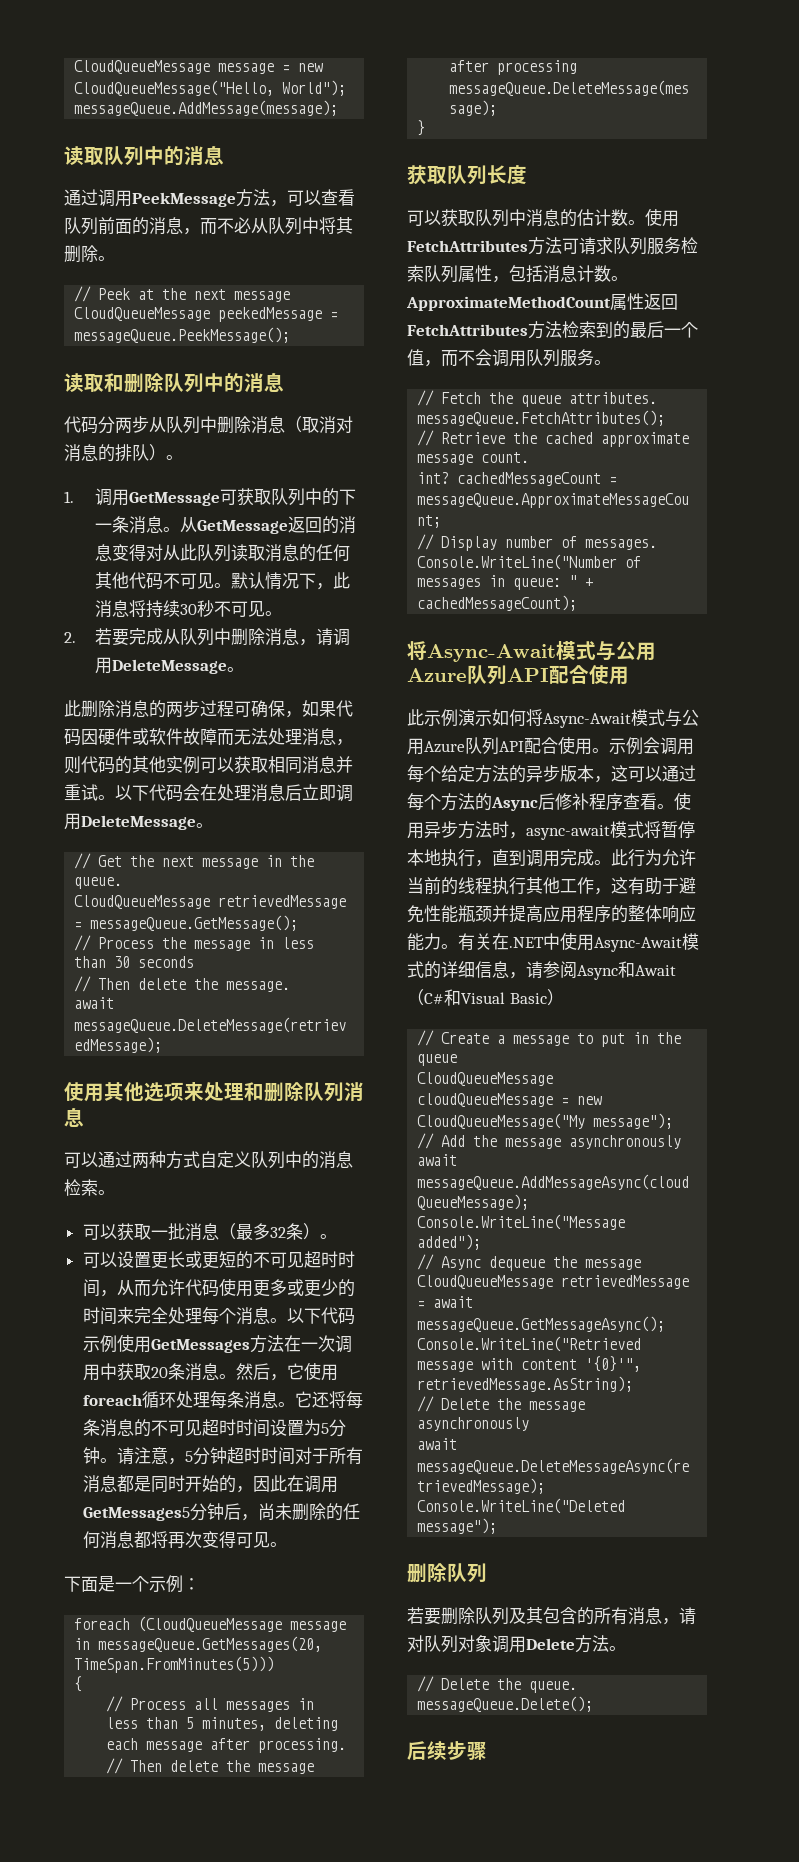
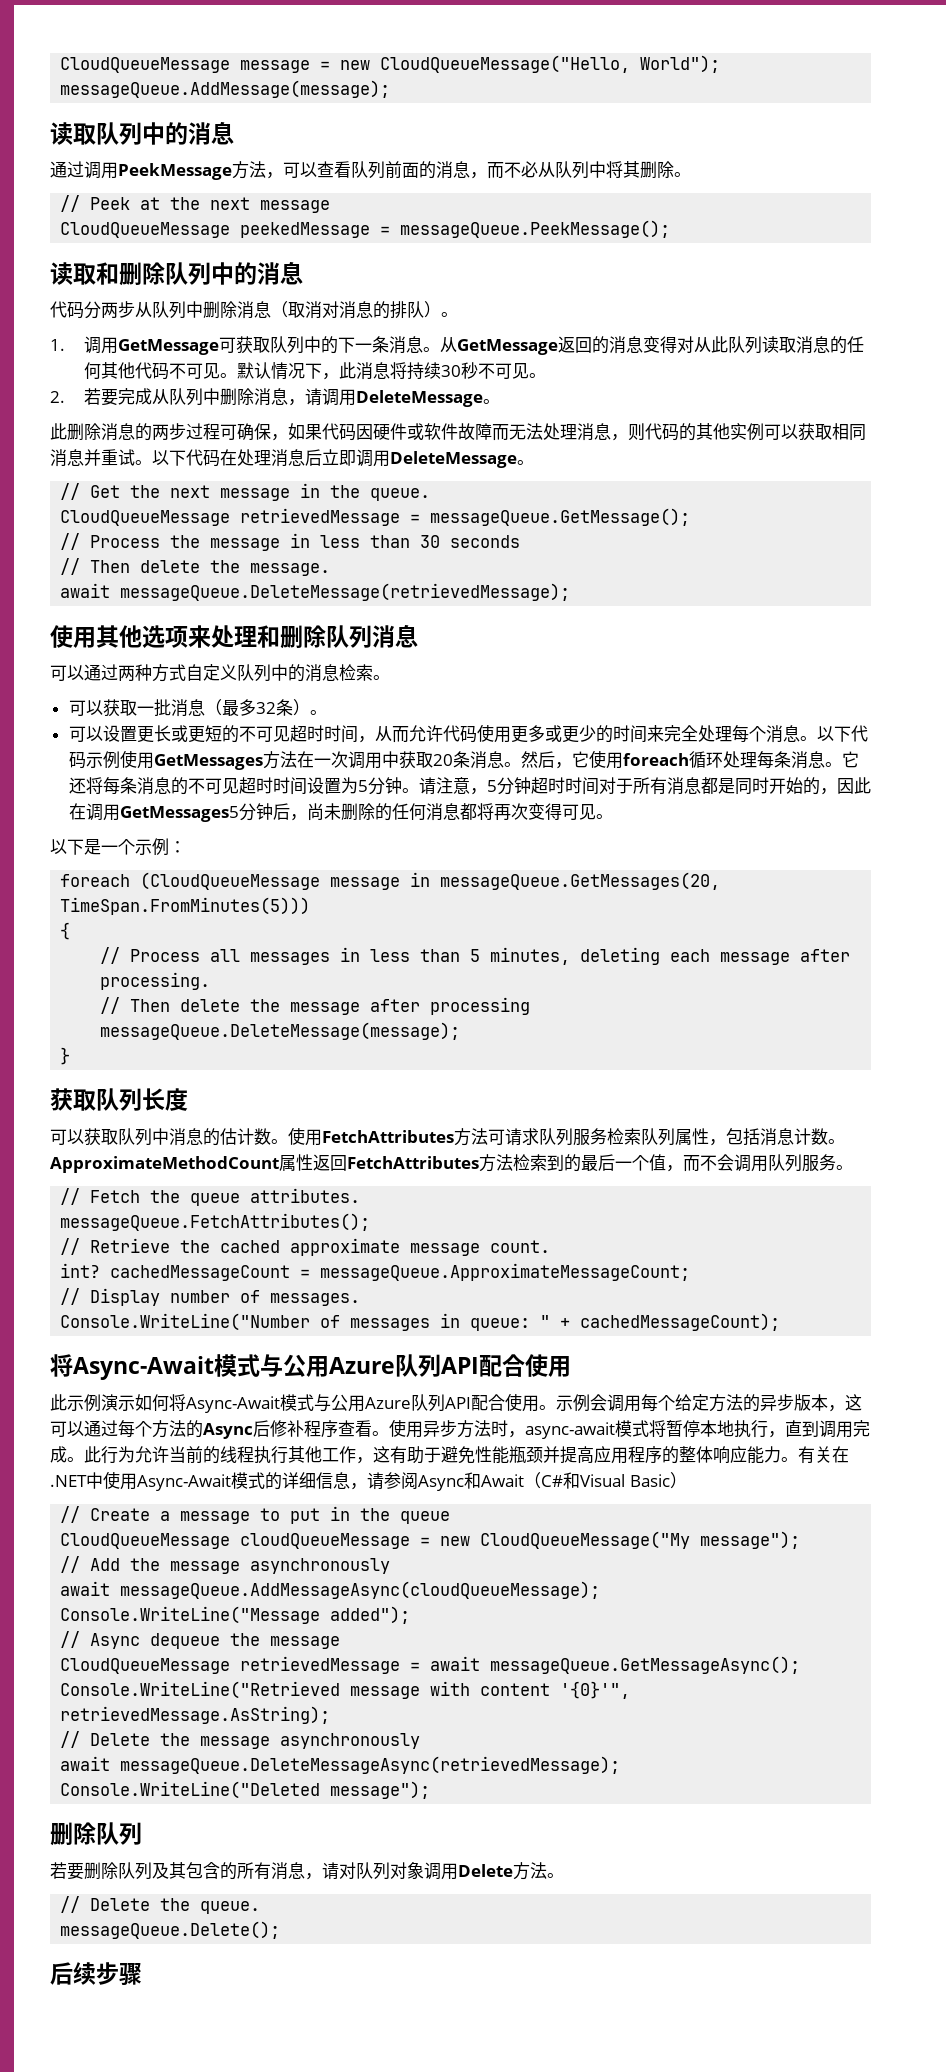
- 以下代码会在处理消息后立即调用DeleteMessage。
+ 以下代码在处理消息后立即调用DeleteMessage。
- 下面是一个示例：
+ 以下是一个示例：

